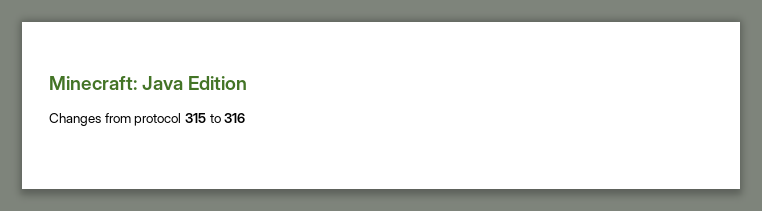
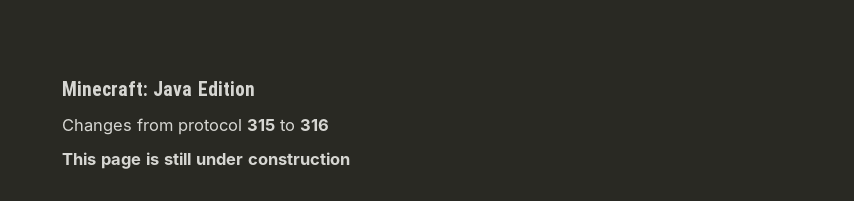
+ This page is still under construction

